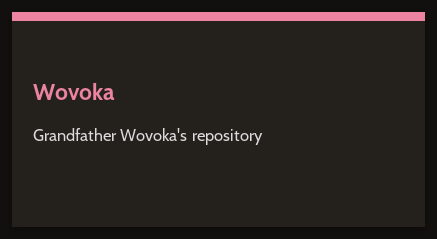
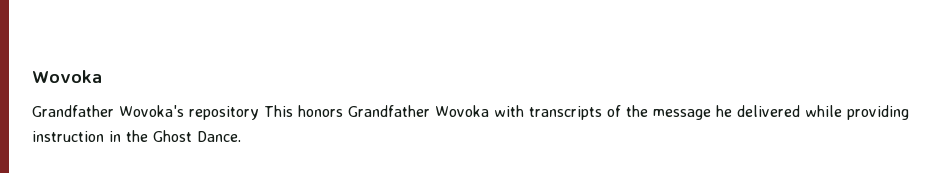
- Grandfather Wovoka's repository
+ Grandfather Wovoka's repository This honors Grandfather Wovoka with transcripts of the message he delivered while providing instruction in the Ghost Dance.

